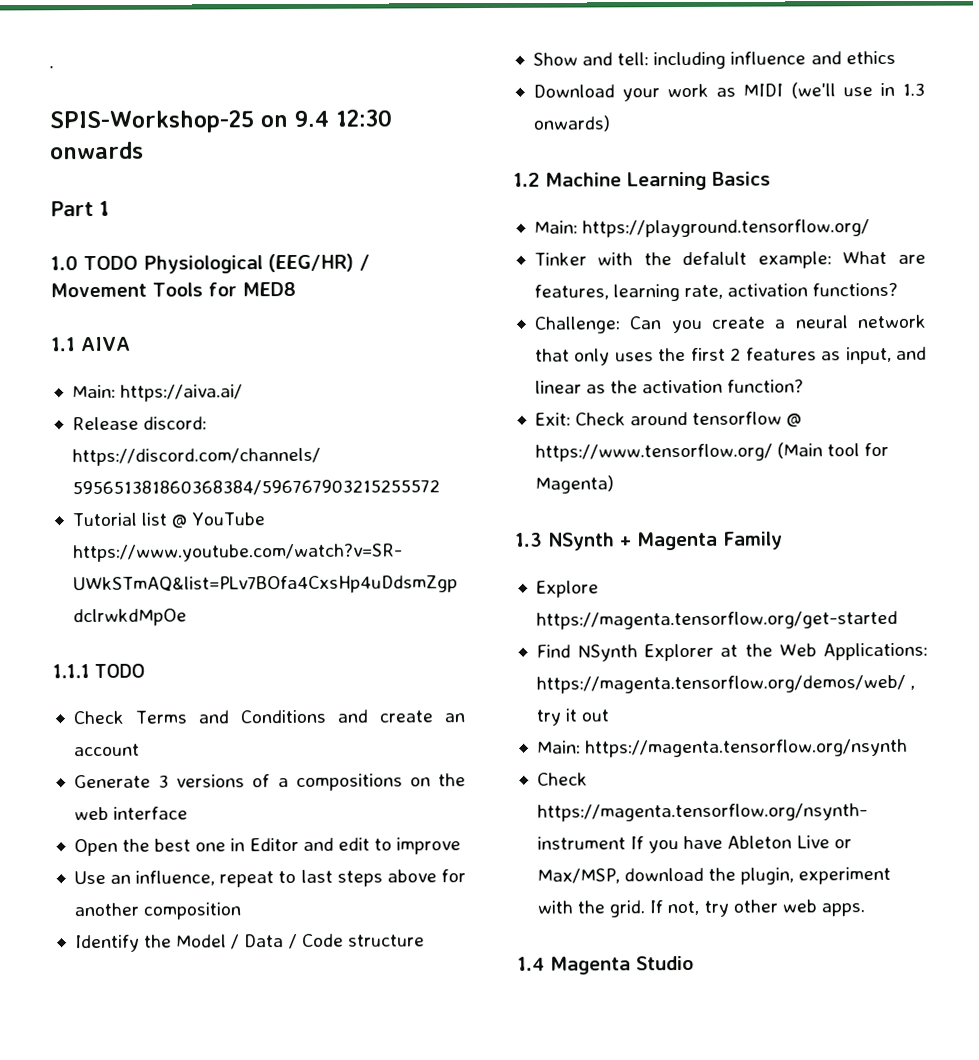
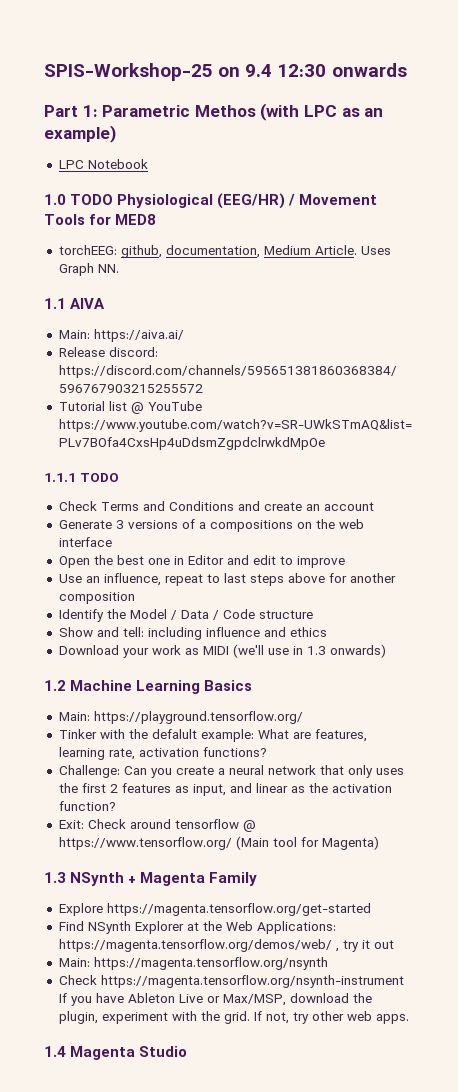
- .
- Part 1
+ Part 1: Parametric Methos (with LPC as an example)
+ LPC Notebook
+ torchEEG: github, documentation, Medium Article. Uses Graph NN.

